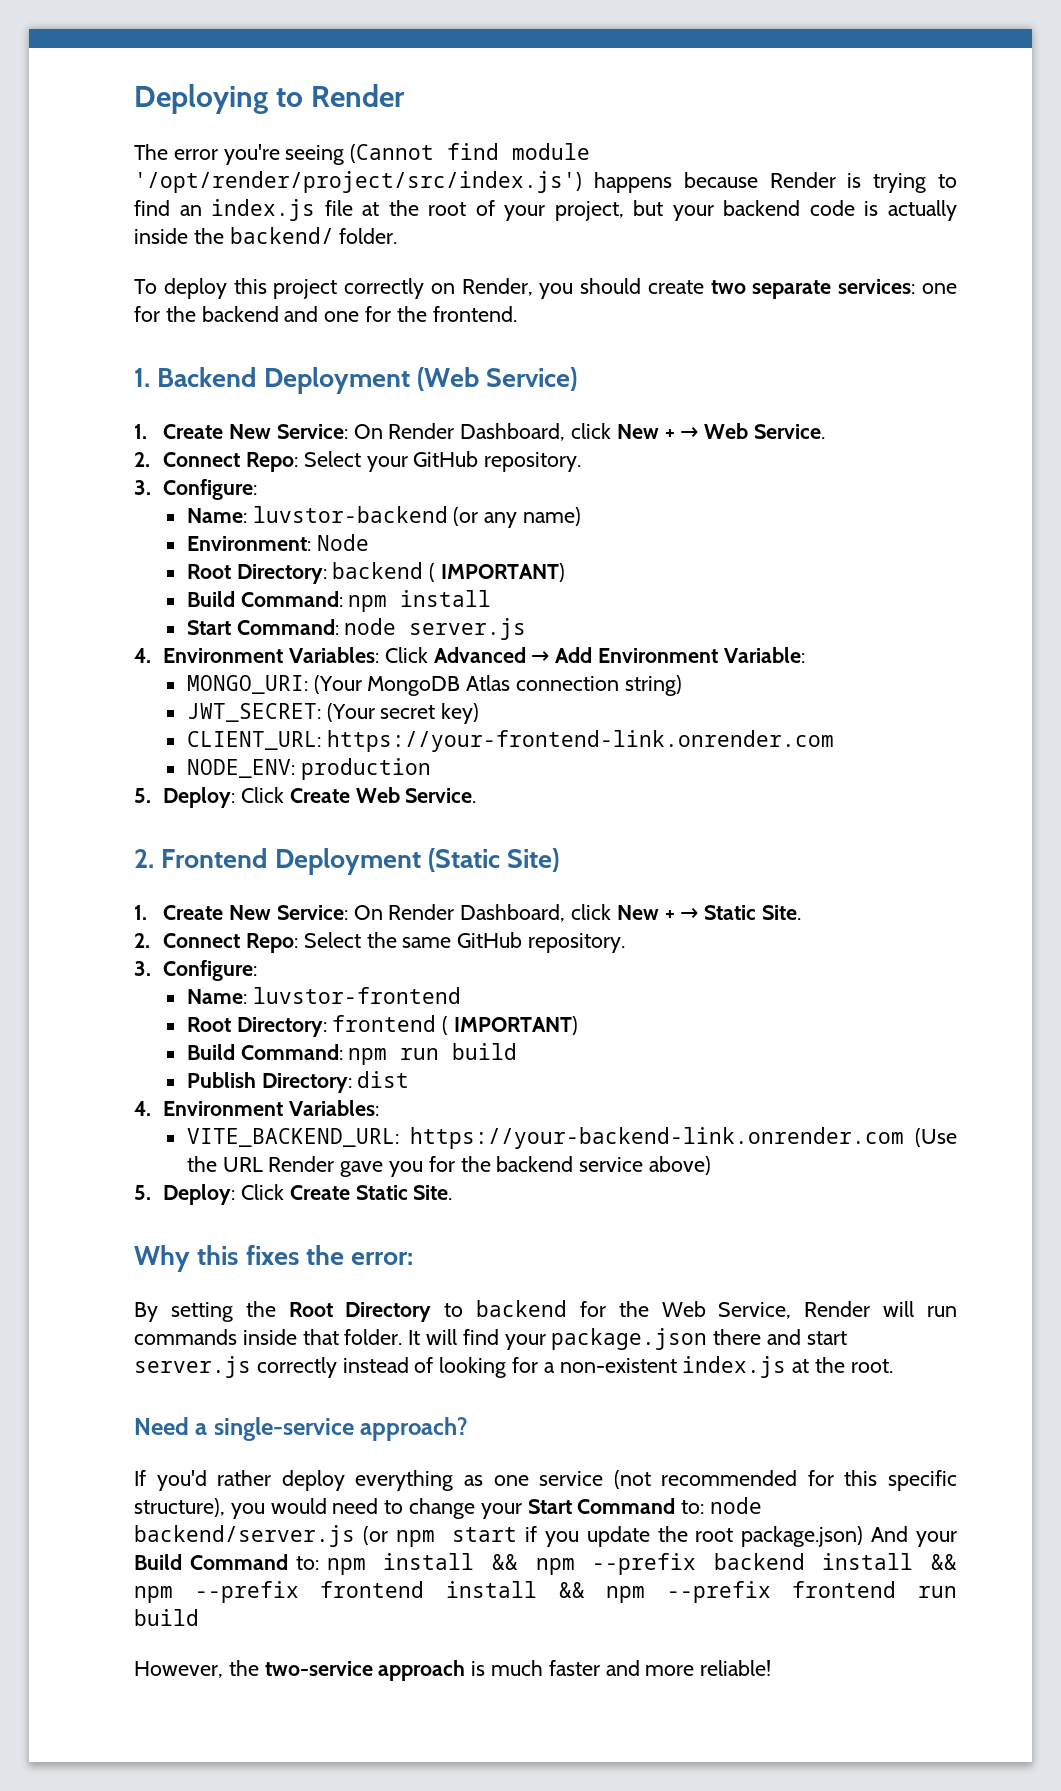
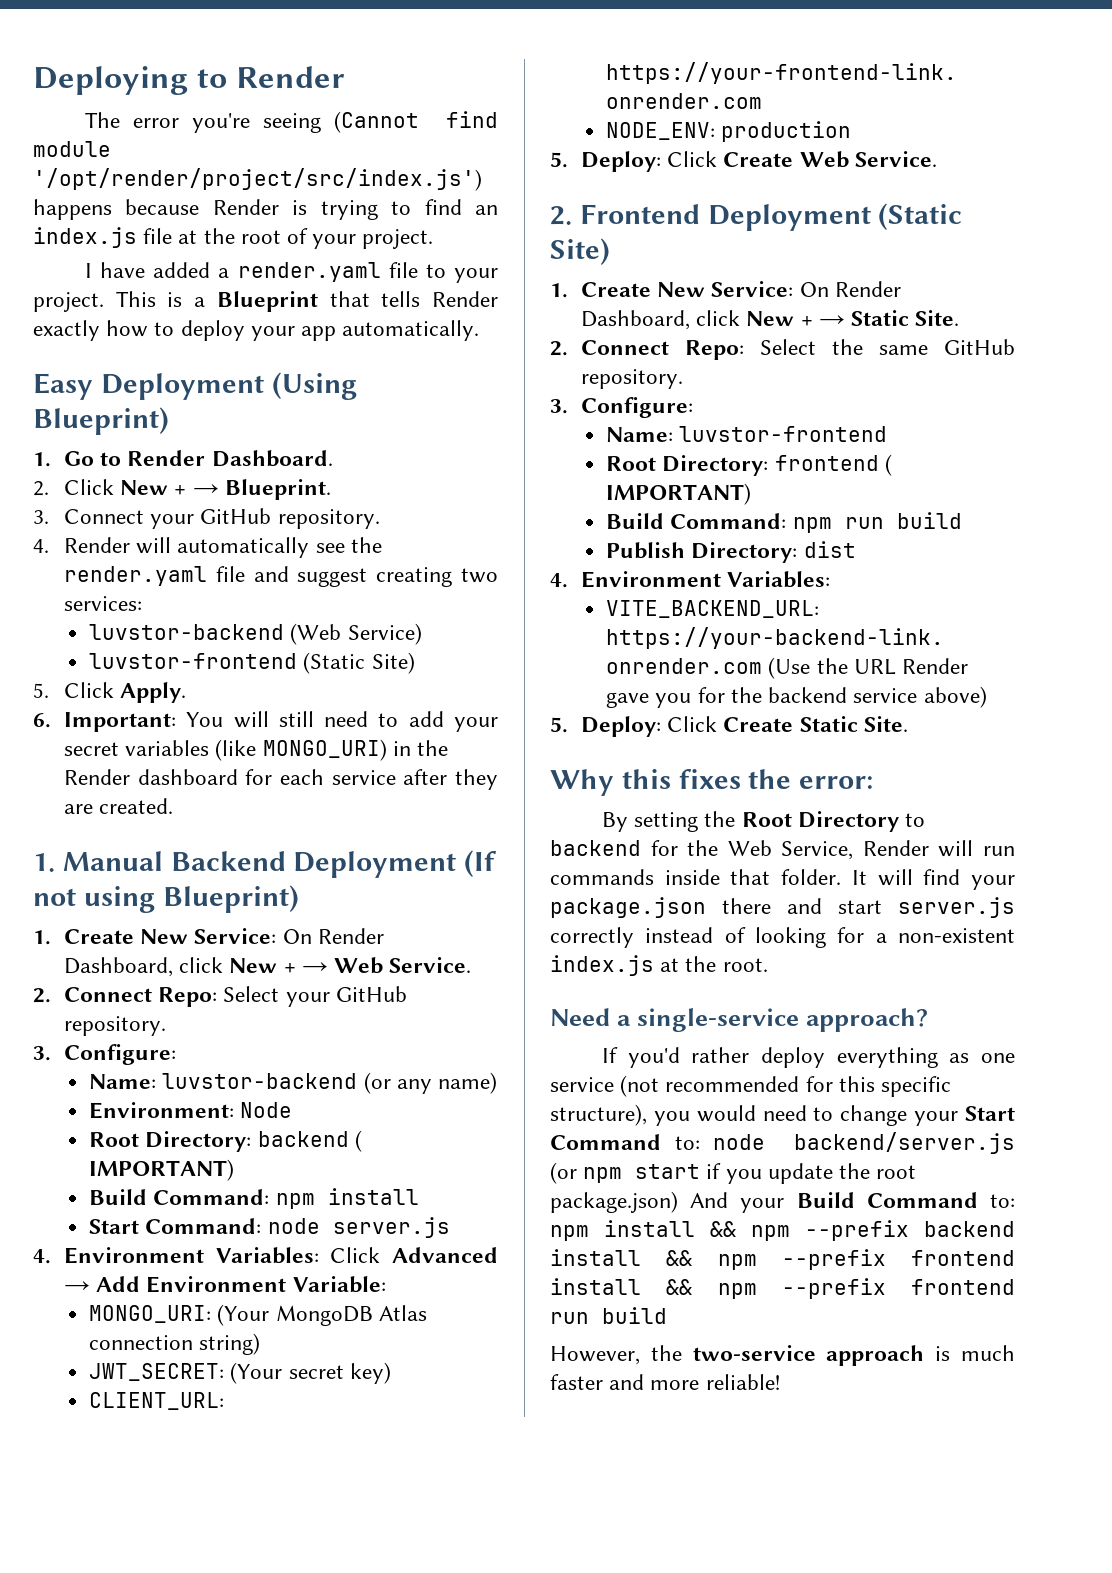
- The error you're seeing (Cannot find module '/opt/render/project/src/index.js') happens because Render is trying to find an index.js file at the root of your project, but your backend code is actually inside the backend/ folder.
- To deploy this project correctly on Render, you should create two separate services: one for the backend and one for the frontend.
- 1. Backend Deployment (Web Service)
+ The error you're seeing (Cannot find module '/opt/render/project/src/index.js') happens because Render is trying to find an index.js file at the root of your project.
+ I have added a render.yaml file to your project. This is a Blueprint that tells Render exactly how to deploy your app automatically.
+ Easy Deployment (Using Blueprint)
+ 1. Go to Render Dashboard.
+ 2. Click New + → Blueprint.
+ 3. Connect your GitHub repository.
+ 4. Render will automatically see the render.yaml file and suggest creating two services:
+ luvstor-backend (Web Service)
+ luvstor-frontend (Static Site)
+ 5. Click Apply.
+ 6. Important: You will still need to add your secret variables (like MONGO_URI) in the Render dashboard for each service after they are created.
+ 1. Manual Backend Deployment (If not using Blueprint)

